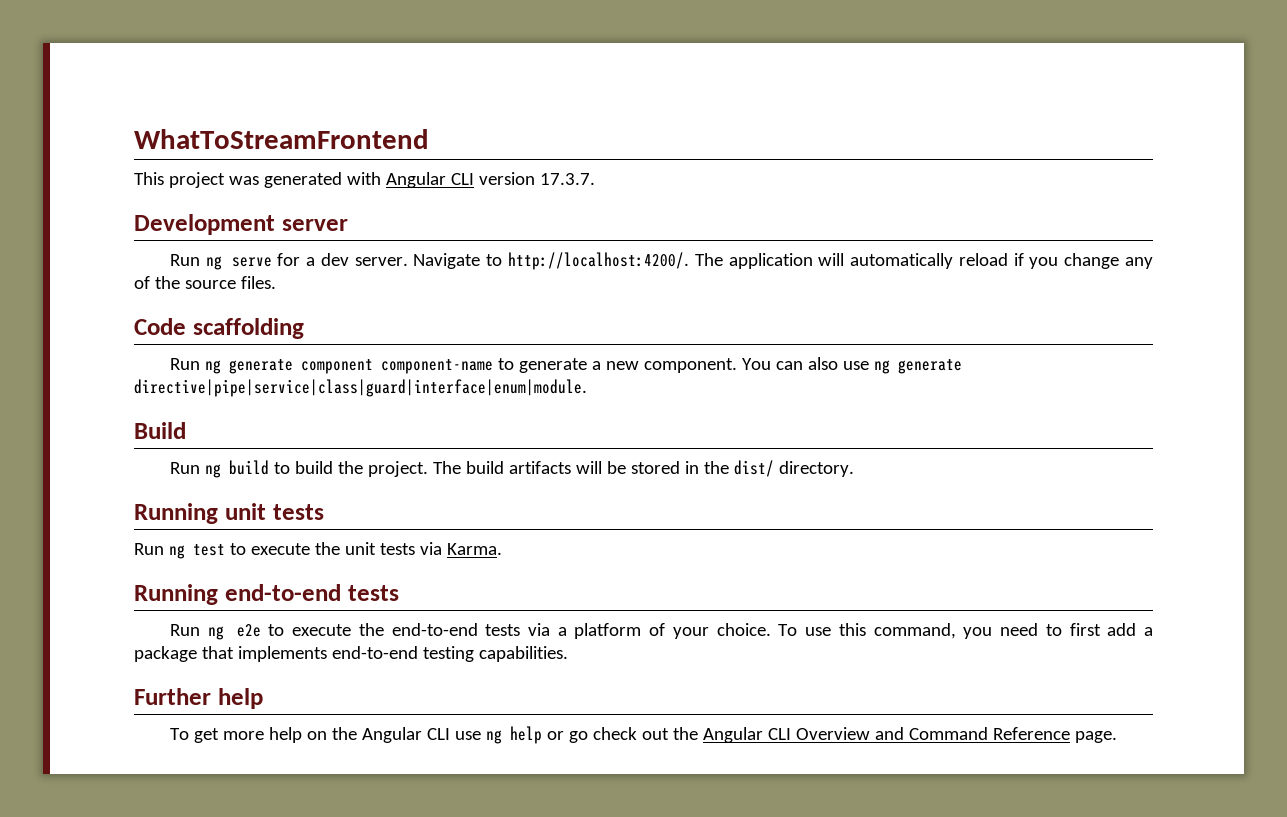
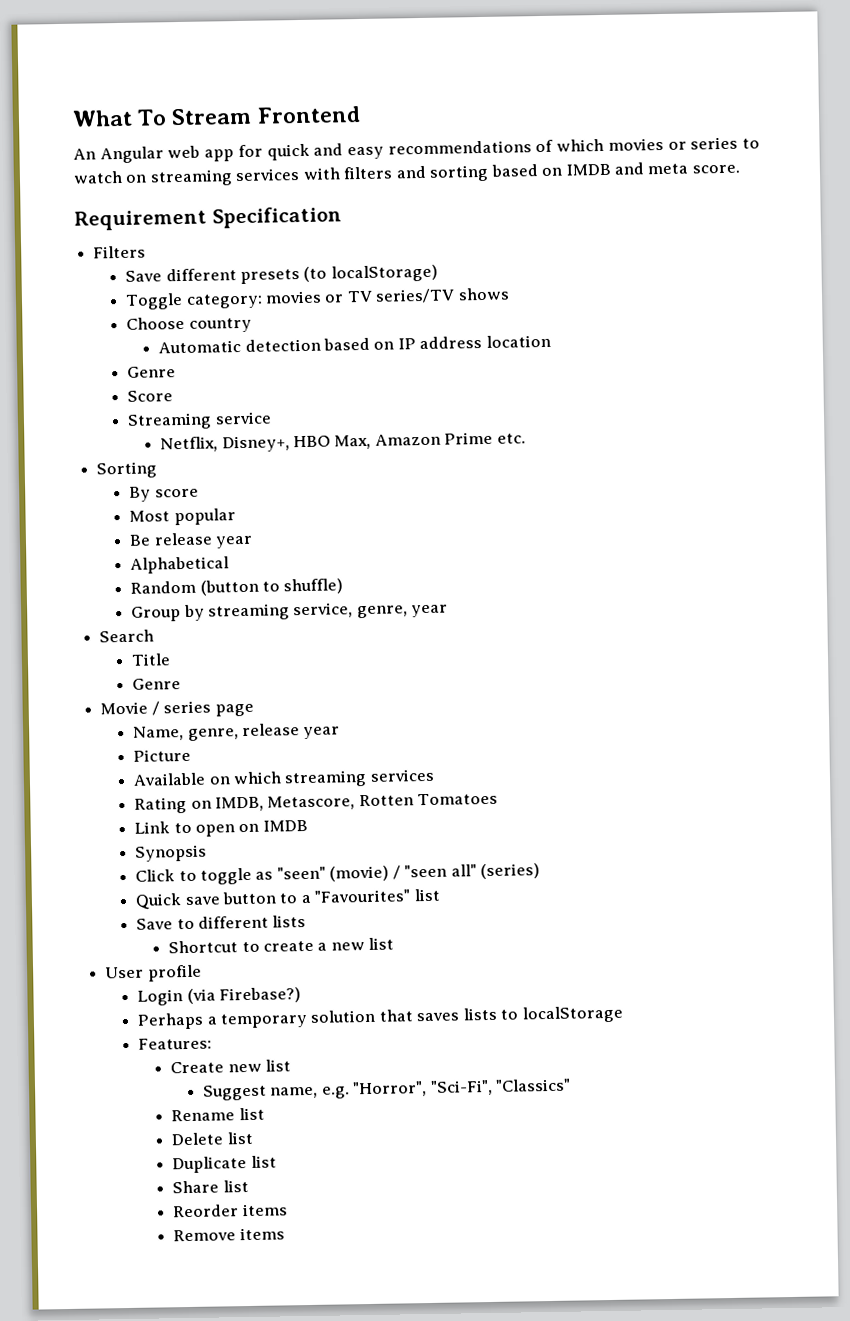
- WhatToStreamFrontend
- This project was generated with Angular CLI version 17.3.7.
- Development server
- Run ng serve for a dev server. Navigate to http://localhost:4200/. The application will automatically reload if you change any of the source files.
- Code scaffolding
- Run ng generate component component-name to generate a new component. You can also use ng generate directive|pipe|service|class|guard|interface|enum|module.
- Build
- Run ng build to build the project. The build artifacts will be stored in the dist/ directory.
- Running unit tests
- Run ng test to execute the unit tests via Karma.
- Running end-to-end tests
- Run ng e2e to execute the end-to-end tests via a platform of your choice. To use this command, you need to first add a package that implements end-to-end testing capabilities.
- Further help
- To get more help on the Angular CLI use ng help or go check out the Angular CLI Overview and Command Reference page.
+ What To Stream Frontend
+ An Angular web app for quick and easy recommendations of which movies or series to watch on streaming services with filters and sorting based on IMDB and meta score.
+ Requirement Specification
+ Filters
+ Save different presets (to localStorage)
+ Toggle category: movies or TV series/TV shows
+ Choose country
+ Automatic detection based on IP address location
+ Genre
+ Score
+ Streaming service
+ Netflix, Disney+, HBO Max, Amazon Prime etc.
+ Sorting
+ By score
+ Most popular
+ Be release year
+ Alphabetical
+ Random (button to shuffle)
+ Group by streaming service, genre, year
+ Search
+ Title
+ Genre
+ Movie / series page
+ Name, genre, release year
+ Picture
+ Available on which streaming services
+ Rating on IMDB, Metascore, Rotten Tomatoes
+ Link to open on IMDB
+ Synopsis
+ Click to toggle as "seen" (movie) / "seen all" (series)
+ Quick save button to a "Favourites" list
+ Save to different lists
+ Shortcut to create a new list
+ User profile
+ Login (via Firebase?)
+ Perhaps a temporary solution that saves lists to localStorage
+ Features:
+ Create new list
+ Suggest name, e.g. "Horror", "Sci-Fi", "Classics"
+ Rename list
+ Delete list
+ Duplicate list
+ Share list
+ Reorder items
+ Remove items

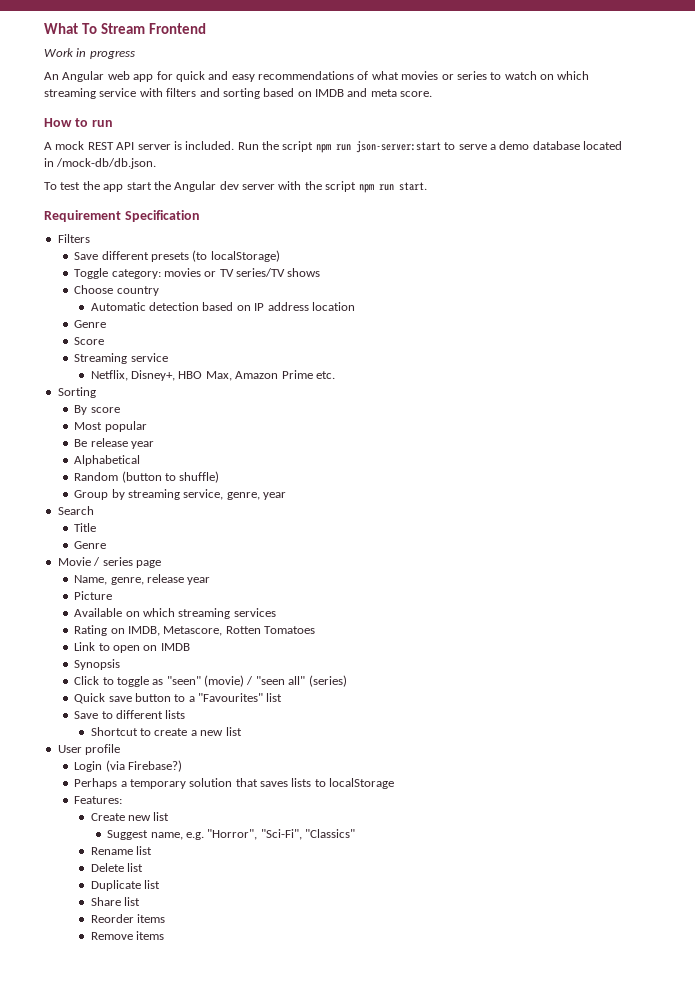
+ Work in progress
- An Angular web app for quick and easy recommendations of which movies or series to watch on streaming services with filters and sorting based on IMDB and meta score.
+ An Angular web app for quick and easy recommendations of what movies or series to watch on which streaming service with filters and sorting based on IMDB and meta score.
+ How to run
+ A mock REST API server is included. Run the script npm run json-server:start to serve a demo database located in /mock-db/db.json.
+ To test the app start the Angular dev server with the script npm run start.

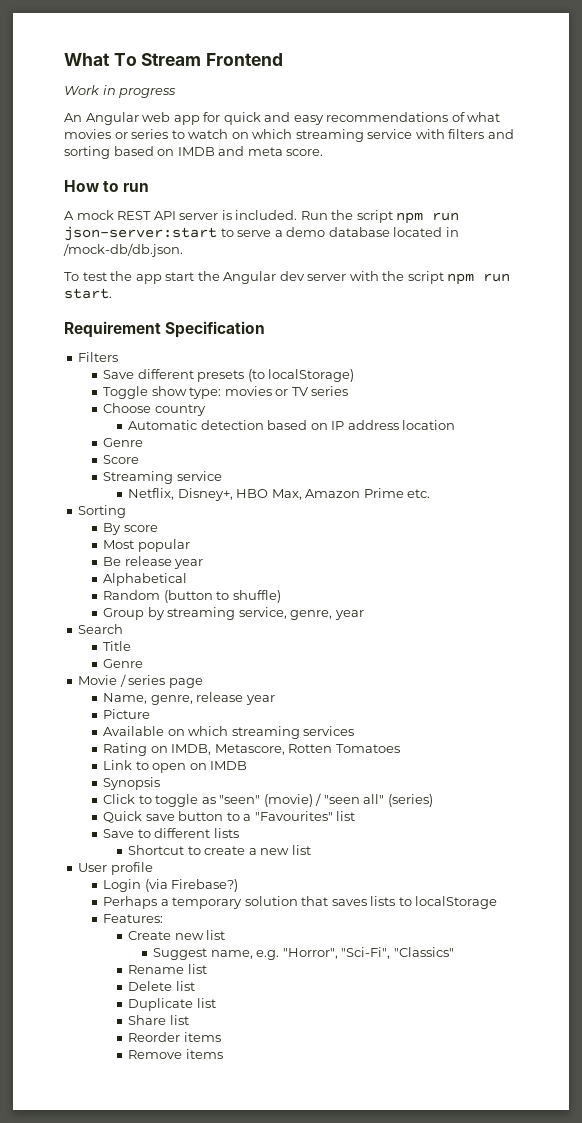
- Toggle category: movies or TV series/TV shows
+ Toggle show type: movies or TV series

